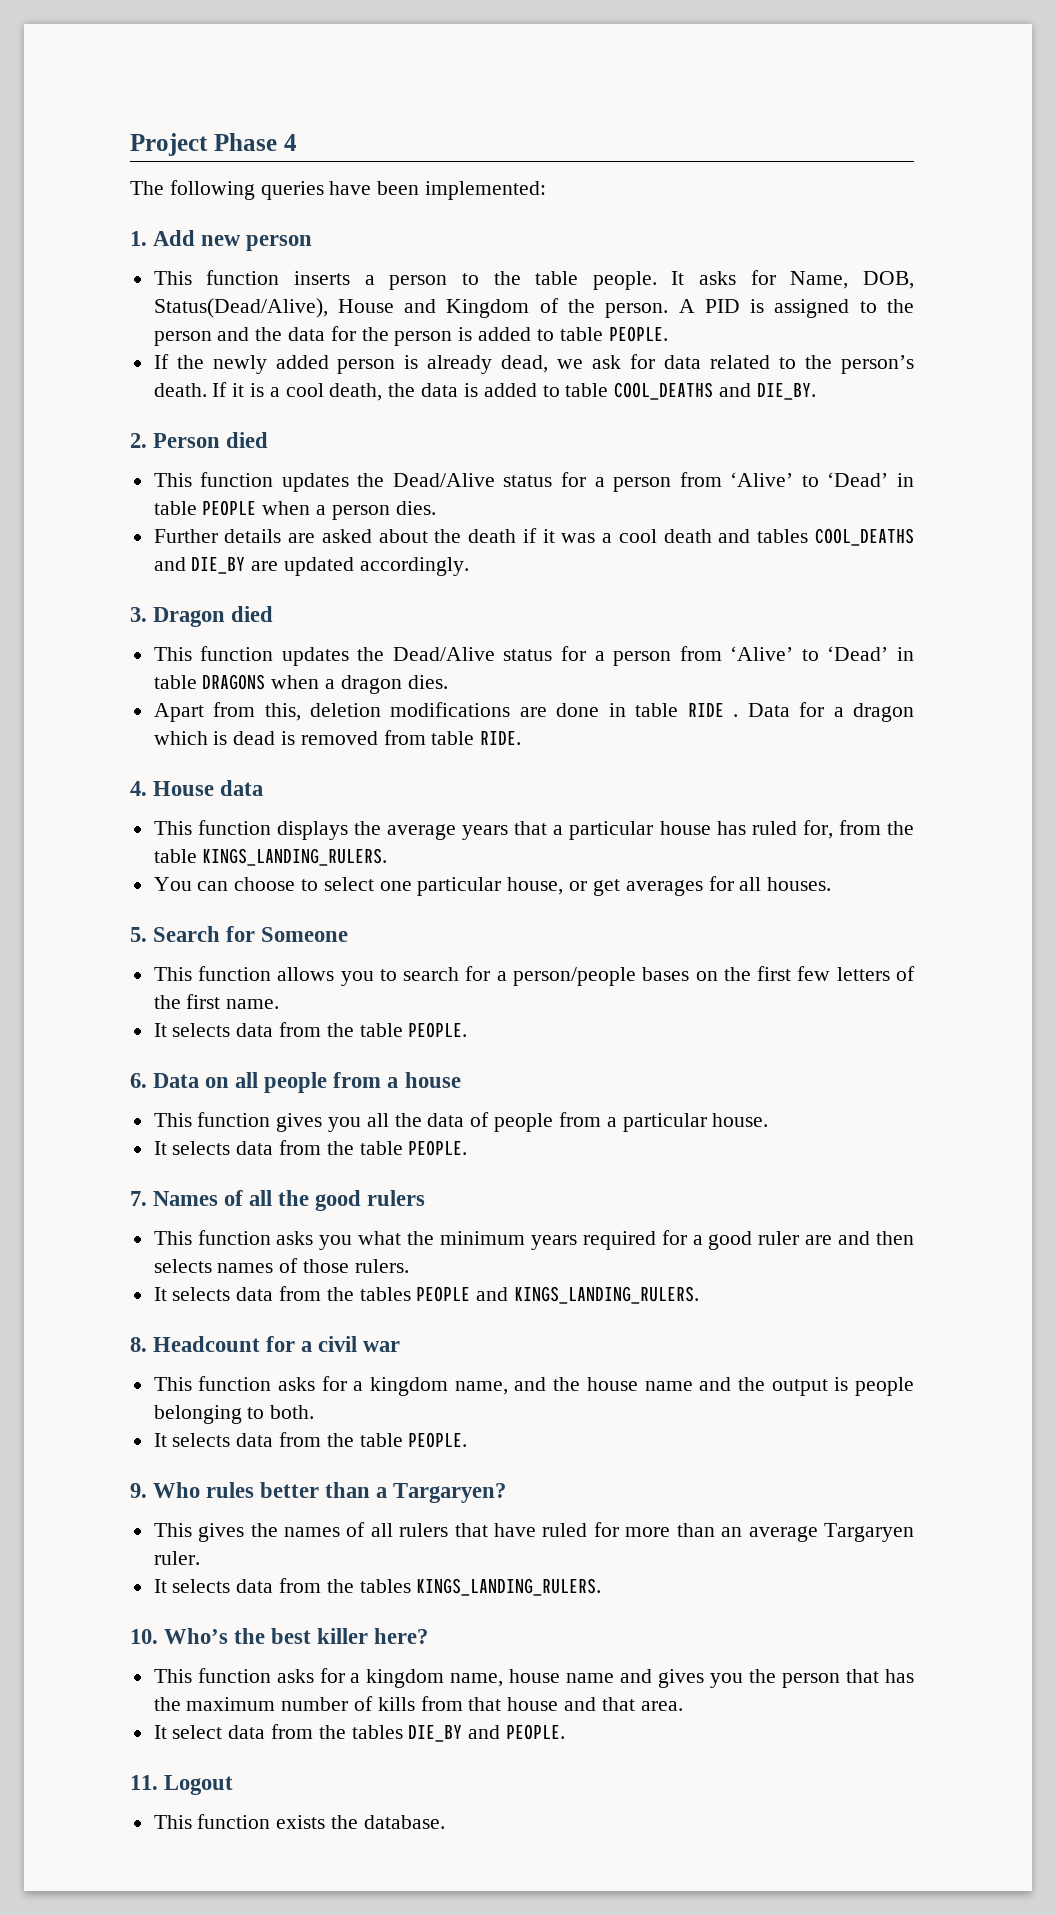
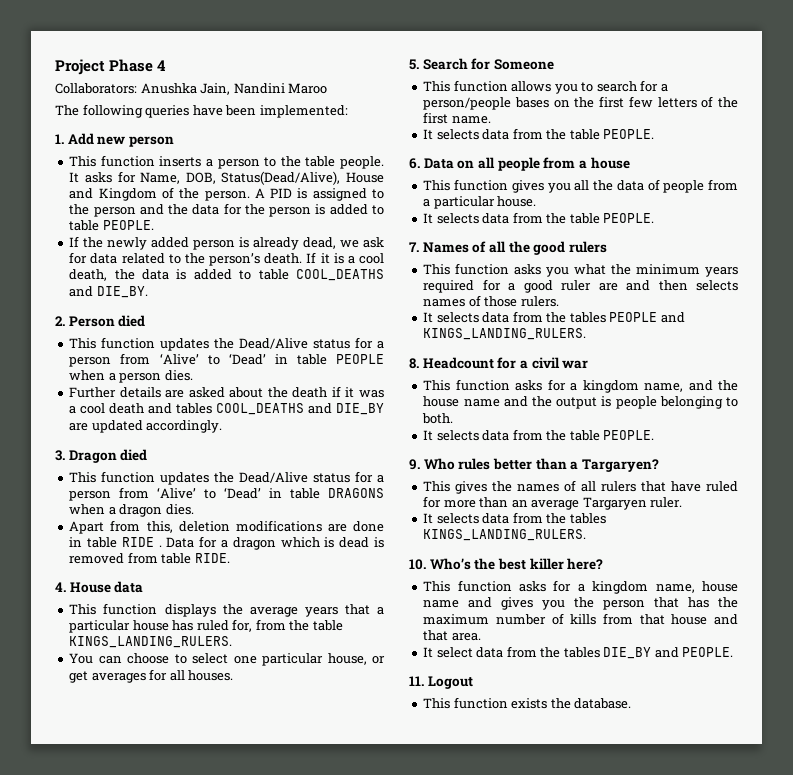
+ Collaborators: Anushka Jain, Nandini Maroo

